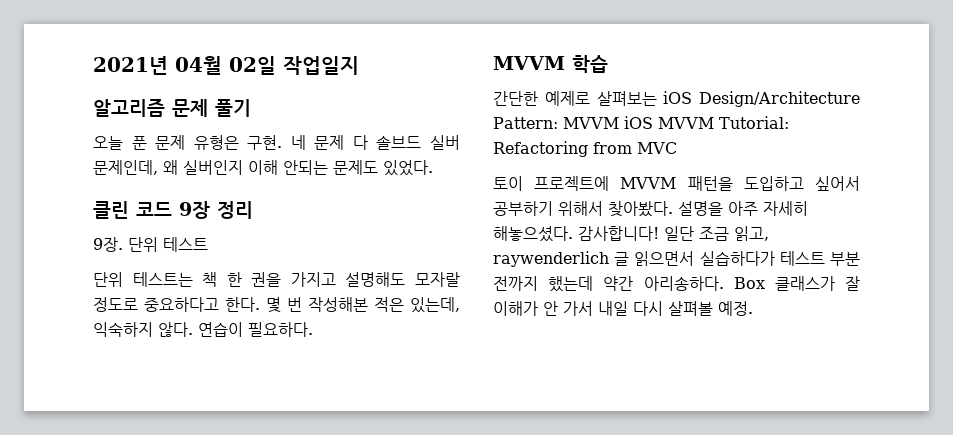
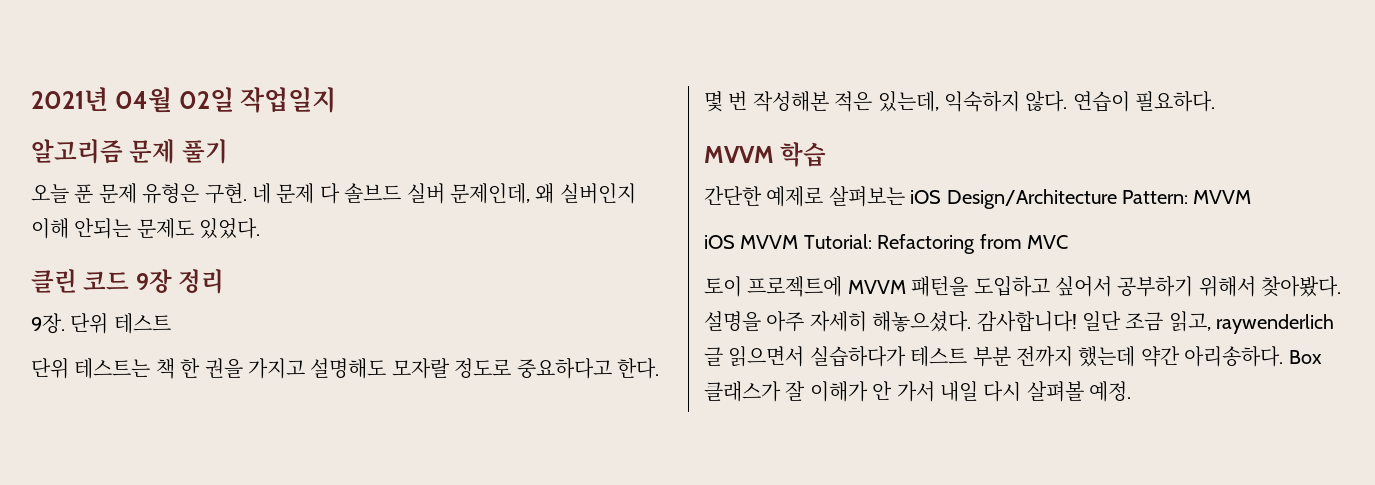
- 간단한 예제로 살펴보는 iOS Design/Architecture Pattern: MVVM iOS MVVM Tutorial: Refactoring from MVC
+ 간단한 예제로 살펴보는 iOS Design/Architecture Pattern: MVVM
+ iOS MVVM Tutorial: Refactoring from MVC

